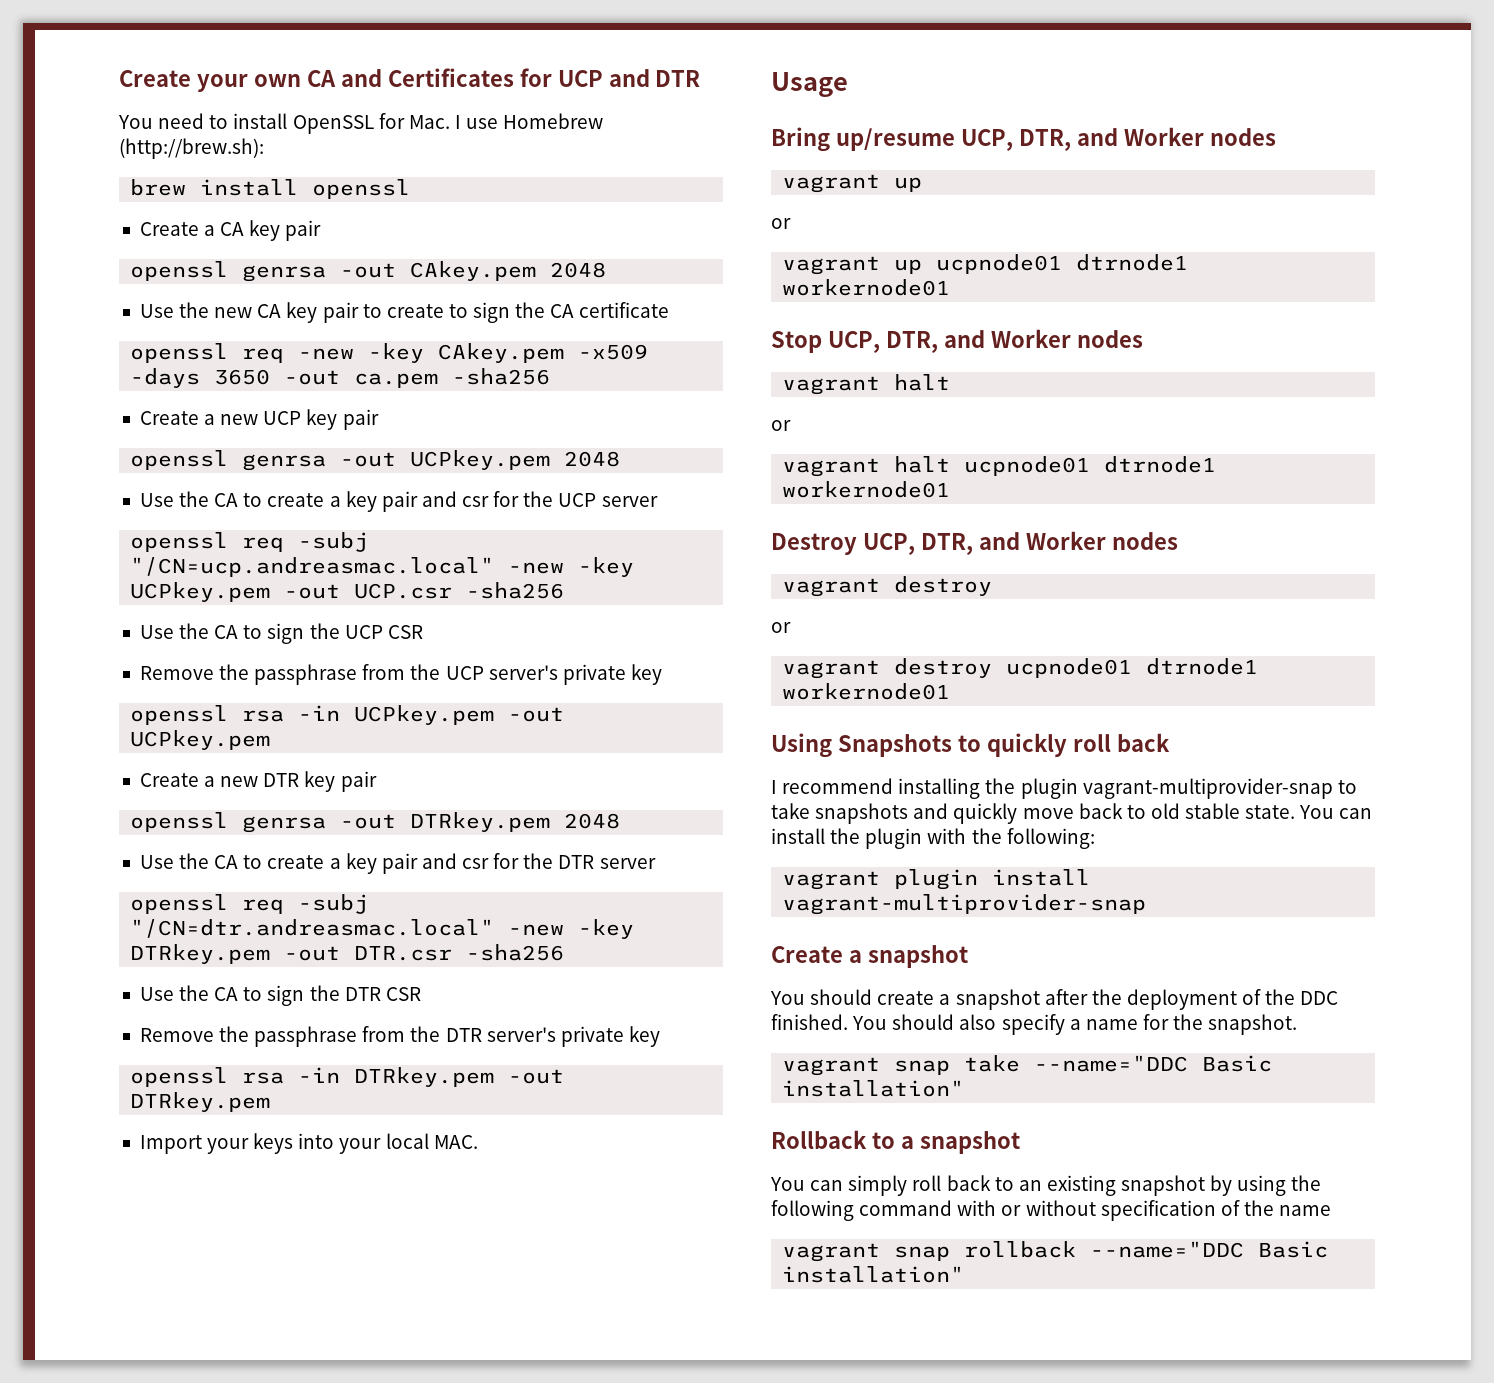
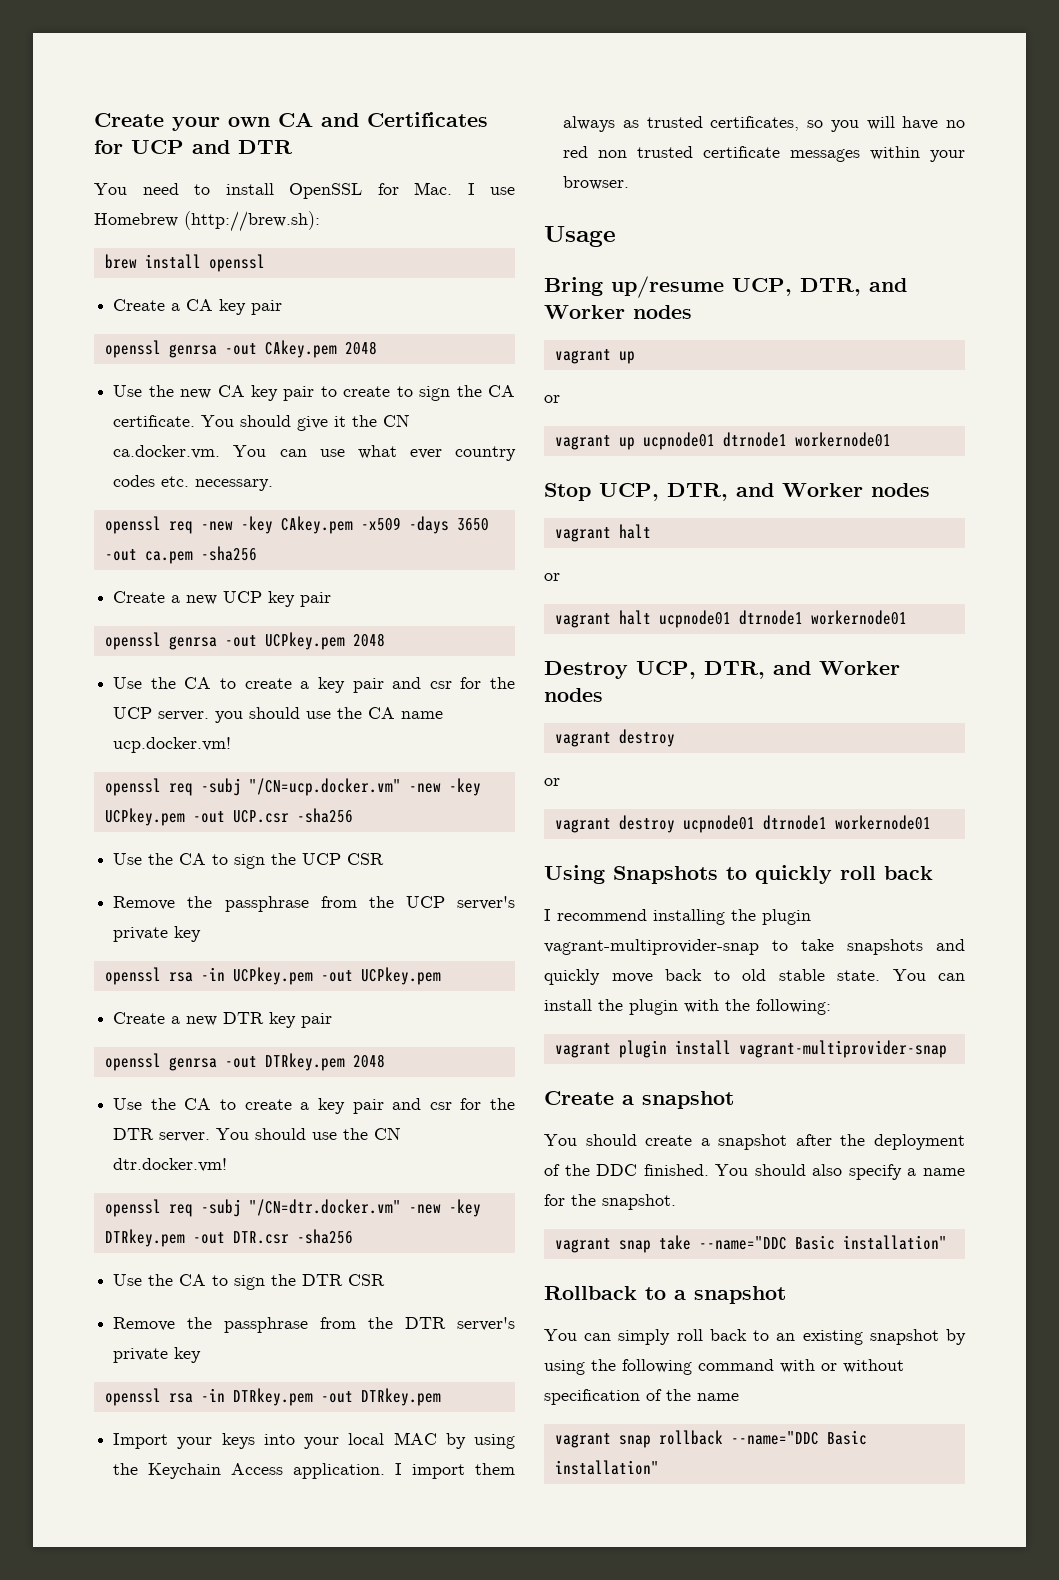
- Use the new CA key pair to create to sign the CA certificate
+ Use the new CA key pair to create to sign the CA certificate. You should give it the CN ca.docker.vm. You can use what ever country codes etc. necessary.
- Use the CA to create a key pair and csr for the UCP server
- openssl req -subj "/CN=ucp.andreasmac.local" -new -key UCPkey.pem -out UCP.csr -sha256
+ Use the CA to create a key pair and csr for the UCP server. you should use the CA name ucp.docker.vm!
+ openssl req -subj "/CN=ucp.docker.vm" -new -key UCPkey.pem -out UCP.csr -sha256
- Use the CA to create a key pair and csr for the DTR server
- openssl req -subj "/CN=dtr.andreasmac.local" -new -key DTRkey.pem -out DTR.csr -sha256
+ Use the CA to create a key pair and csr for the DTR server. You should use the CN dtr.docker.vm!
+ openssl req -subj "/CN=dtr.docker.vm" -new -key DTRkey.pem -out DTR.csr -sha256
- Import your keys into your local MAC.
+ Import your keys into your local MAC by using the Keychain Access application. I import them always as trusted certificates, so you will have no red non trusted certificate messages within your browser.

